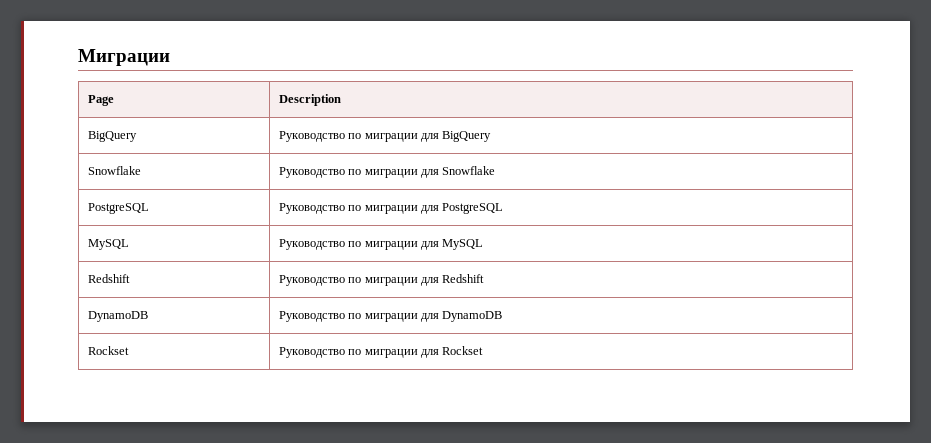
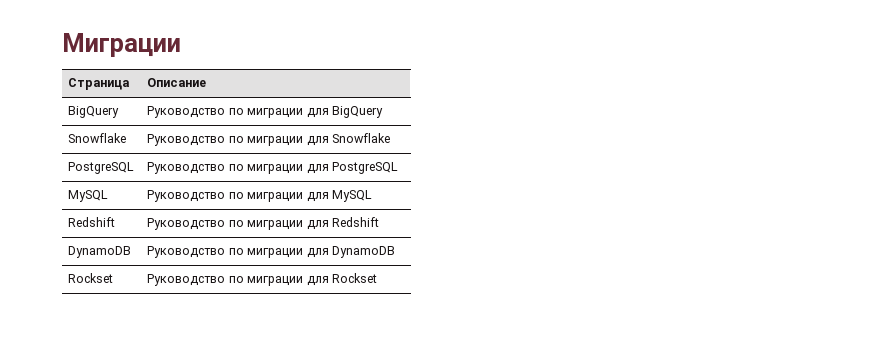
- Page | Description
+ Страница | Описание

